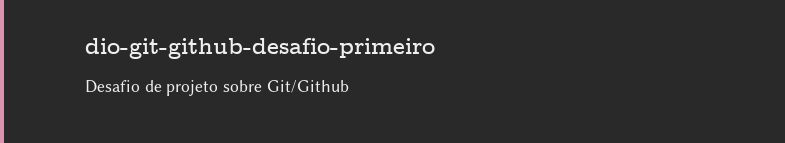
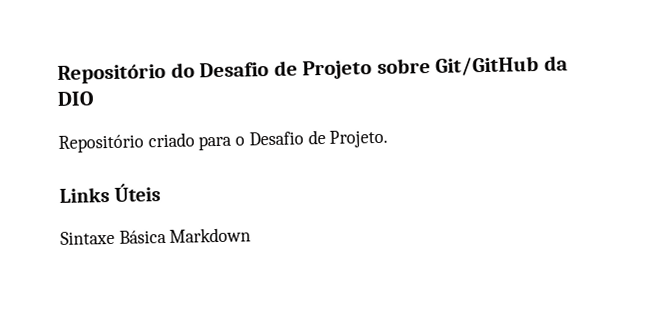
- dio-git-github-desafio-primeiro
- Desafio de projeto sobre Git/Github
+ Repositório do Desafio de Projeto sobre Git/GitHub da DIO
+ Repositório criado para o Desafio de Projeto.
+ Links Úteis
+ Sintaxe Básica Markdown

